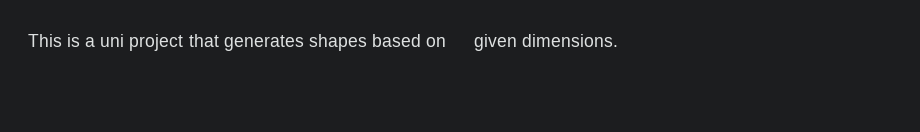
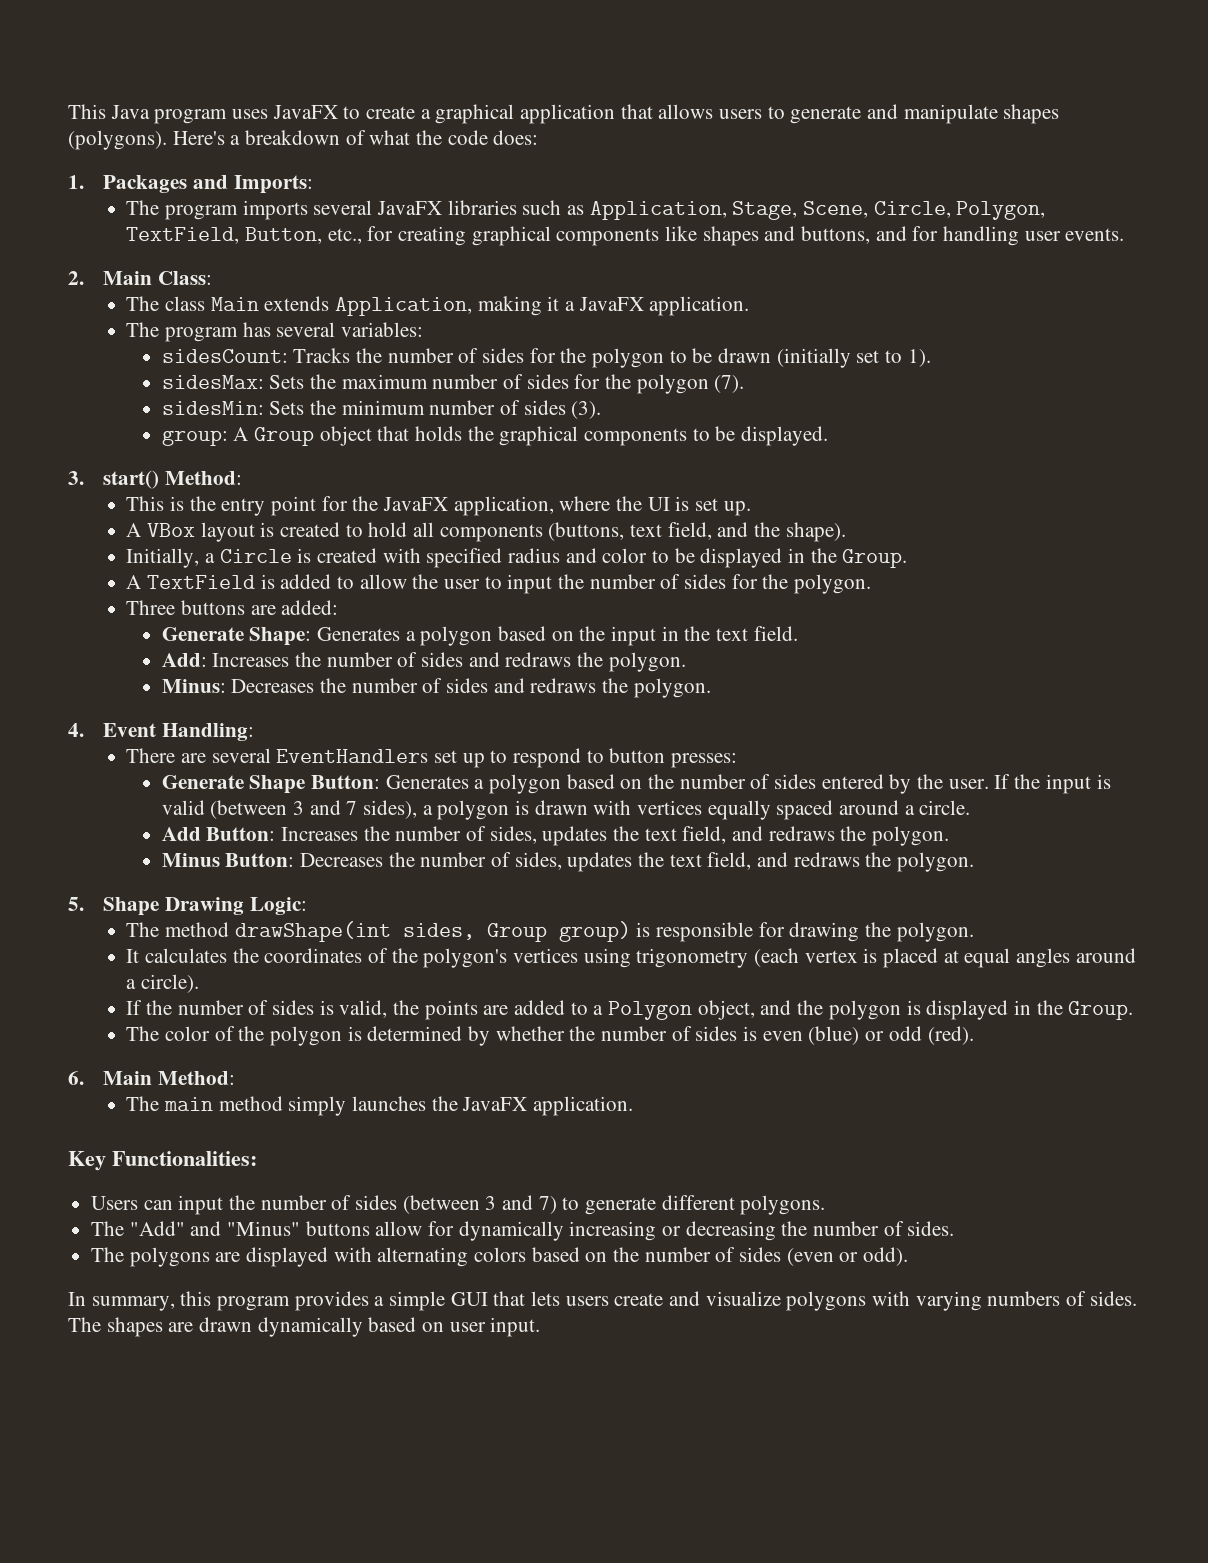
- This is a uni project that generates shapes based on given dimensions.
+ This Java program uses JavaFX to create a graphical application that allows users to generate and manipulate shapes (polygons). Here's a breakdown of what the code does:
+ 1. Packages and Imports:
+ The program imports several JavaFX libraries such as Application, Stage, Scene, Circle, Polygon, TextField, Button, etc., for creating graphical components like shapes and buttons, and for handling user events.
+ 2. Main Class:
+ The class Main extends Application, making it a JavaFX application.
+ The program has several variables:
+ sidesCount: Tracks the number of sides for the polygon to be drawn (initially set to 1).
+ sidesMax: Sets the maximum number of sides for the polygon (7).
+ sidesMin: Sets the minimum number of sides (3).
+ group: A Group object that holds the graphical components to be displayed.
+ 3. start() Method:
+ This is the entry point for the JavaFX application, where the UI is set up.
+ A VBox layout is created to hold all components (buttons, text field, and the shape).
+ Initially, a Circle is created with specified radius and color to be displayed in the Group.
+ A TextField is added to allow the user to input the number of sides for the polygon.
+ Three buttons are added:
+ Generate Shape: Generates a polygon based on the input in the text field.
+ Add: Increases the number of sides and redraws the polygon.
+ Minus: Decreases the number of sides and redraws the polygon.
+ 4. Event Handling:
+ There are several EventHandlers set up to respond to button presses:
+ Generate Shape Button: Generates a polygon based on the number of sides entered by the user. If the input is valid (between 3 and 7 sides), a polygon is drawn with vertices equally spaced around a circle.
+ Add Button: Increases the number of sides, updates the text field, and redraws the polygon.
+ Minus Button: Decreases the number of sides, updates the text field, and redraws the polygon.
+ 5. Shape Drawing Logic:
+ The method drawShape(int sides, Group group) is responsible for drawing the polygon.
+ It calculates the coordinates of the polygon's vertices using trigonometry (each vertex is placed at equal angles around a circle).
+ If the number of sides is valid, the points are added to a Polygon object, and the polygon is displayed in the Group.
+ The color of the polygon is determined by whether the number of sides is even (blue) or odd (red).
+ 6. Main Method:
+ The main method simply launches the JavaFX application.
+ Key Functionalities:
+ Users can input the number of sides (between 3 and 7) to generate different polygons.
+ The "Add" and "Minus" buttons allow for dynamically increasing or decreasing the number of sides.
+ The polygons are displayed with alternating colors based on the number of sides (even or odd).
+ In summary, this program provides a simple GUI that lets users create and visualize polygons with varying numbers of sides. The shapes are drawn dynamically based on user input.

